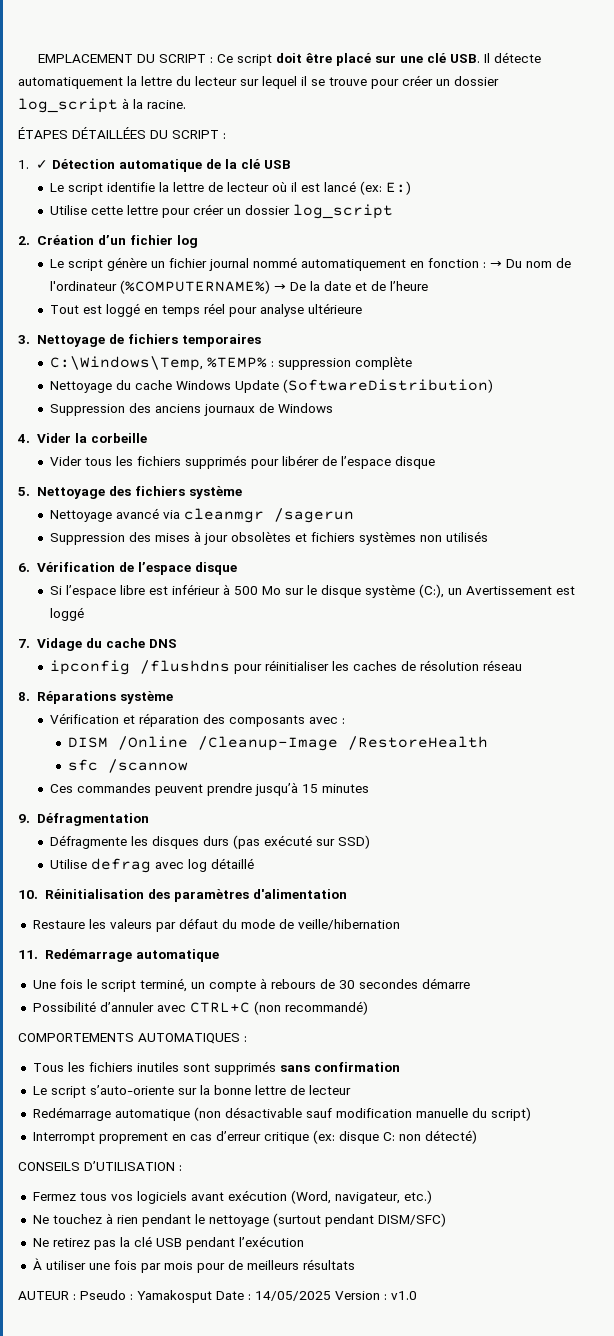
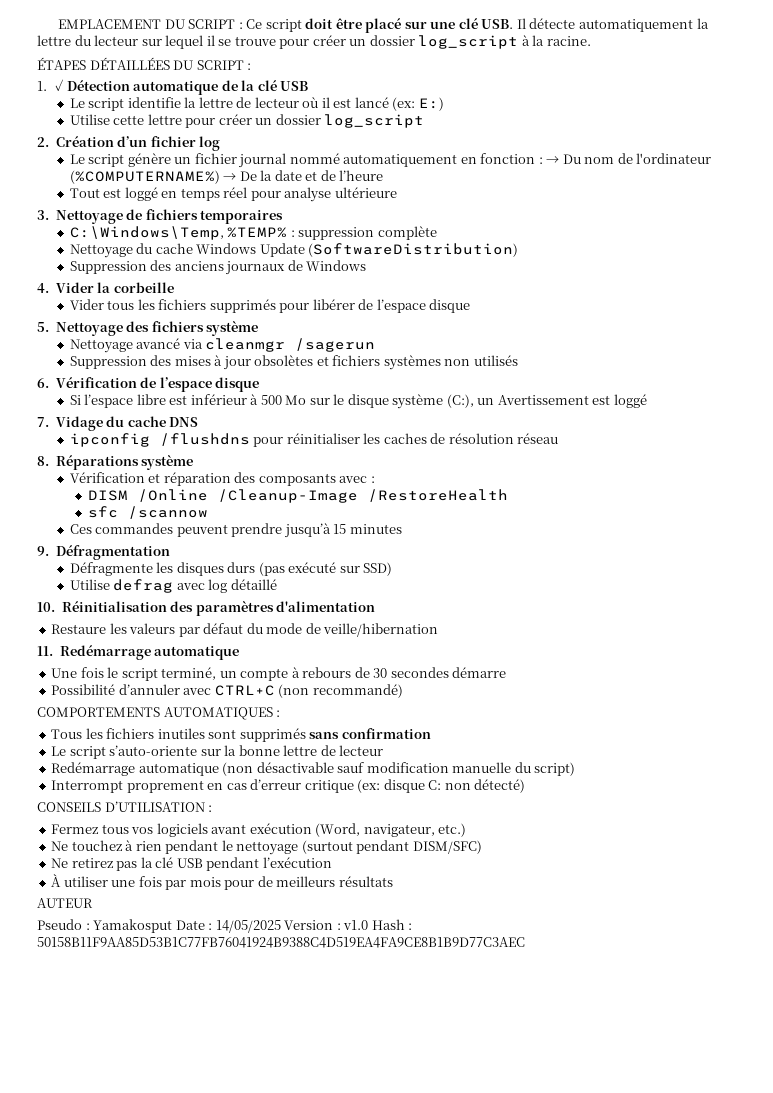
- AUTEUR : Pseudo : Yamakosput Date : 14/05/2025 Version : v1.0
+ AUTEUR
+ Pseudo : Yamakosput Date : 14/05/2025 Version : v1.0 Hash : 50158B11F9AA85D53B1C77FB76041924B9388C4D519EA4FA9CE8B1B9D77C3AEC

